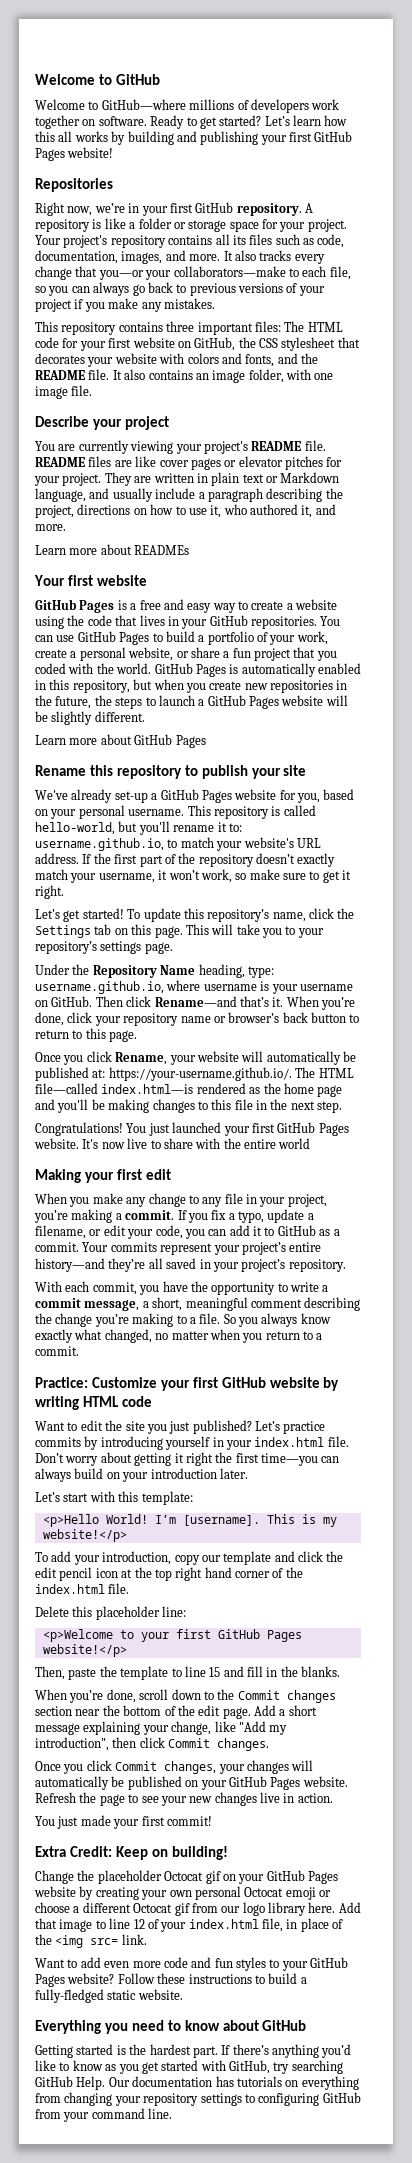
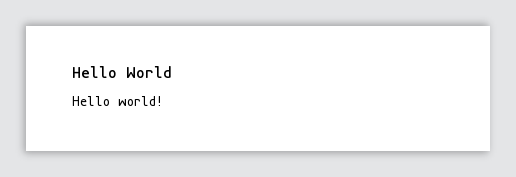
- Welcome to GitHub
- Welcome to GitHub—where millions of developers work together on software. Ready to get started? Let’s learn how this all works by building and publishing your first GitHub Pages website!
- Repositories
- Right now, we’re in your first GitHub repository. A repository is like a folder or storage space for your project. Your project's repository contains all its files such as code, documentation, images, and more. It also tracks every change that you—or your collaborators—make to each file, so you can always go back to previous versions of your project if you make any mistakes.
- This repository contains three important files: The HTML code for your first website on GitHub, the CSS stylesheet that decorates your website with colors and fonts, and the README file. It also contains an image folder, with one image file.
- Describe your project
- You are currently viewing your project's README file. README files are like cover pages or elevator pitches for your project. They are written in plain text or Markdown language, and usually include a paragraph describing the project, directions on how to use it, who authored it, and more.
- Learn more about READMEs
- Your first website
- GitHub Pages is a free and easy way to create a website using the code that lives in your GitHub repositories. You can use GitHub Pages to build a portfolio of your work, create a personal website, or share a fun project that you coded with the world. GitHub Pages is automatically enabled in this repository, but when you create new repositories in the future, the steps to launch a GitHub Pages website will be slightly different.
- Learn more about GitHub Pages
- Rename this repository to publish your site
- We've already set-up a GitHub Pages website for you, based on your personal username. This repository is called hello-world, but you'll rename it to: username.github.io, to match your website's URL address. If the first part of the repository doesn’t exactly match your username, it won’t work, so make sure to get it right.
- Let's get started! To update this repository’s name, click the Settings tab on this page. This will take you to your repository’s settings page.
- Under the Repository Name heading, type: username.github.io, where username is your username on GitHub. Then click Rename—and that’s it. When you’re done, click your repository name or browser’s back button to return to this page.
- Once you click Rename, your website will automatically be published at: https://your-username.github.io/. The HTML file—called index.html—is rendered as the home page and you'll be making changes to this file in the next step.
- Congratulations! You just launched your first GitHub Pages website. It's now live to share with the entire world
- Making your first edit
- When you make any change to any file in your project, you’re making a commit. If you fix a typo, update a filename, or edit your code, you can add it to GitHub as a commit. Your commits represent your project’s entire history—and they’re all saved in your project’s repository.
- With each commit, you have the opportunity to write a commit message, a short, meaningful comment describing the change you’re making to a file. So you always know exactly what changed, no matter when you return to a commit.
- Practice: Customize your first GitHub website by writing HTML code
- Want to edit the site you just published? Let’s practice commits by introducing yourself in your index.html file. Don’t worry about getting it right the first time—you can always build on your introduction later.
- Let’s start with this template:
- <p>Hello World! I’m [username]. This is my website!</p>
- To add your introduction, copy our template and click the edit pencil icon at the top right hand corner of the index.html file.
- Delete this placeholder line:
- <p>Welcome to your first GitHub Pages website!</p>
- Then, paste the template to line 15 and fill in the blanks.
- When you’re done, scroll down to the Commit changes section near the bottom of the edit page. Add a short message explaining your change, like "Add my introduction", then click Commit changes.
- Once you click Commit changes, your changes will automatically be published on your GitHub Pages website. Refresh the page to see your new changes live in action.
- You just made your first commit!
- Extra Credit: Keep on building!
- Change the placeholder Octocat gif on your GitHub Pages website by creating your own personal Octocat emoji or choose a different Octocat gif from our logo library here. Add that image to line 12 of your index.html file, in place of the <img src= link.
- Want to add even more code and fun styles to your GitHub Pages website? Follow these instructions to build a fully-fledged static website.
- Everything you need to know about GitHub
- Getting started is the hardest part. If there’s anything you’d like to know as you get started with GitHub, try searching GitHub Help. Our documentation has tutorials on everything from changing your repository settings to configuring GitHub from your command line.
+ Hello World
+ Hello world!

